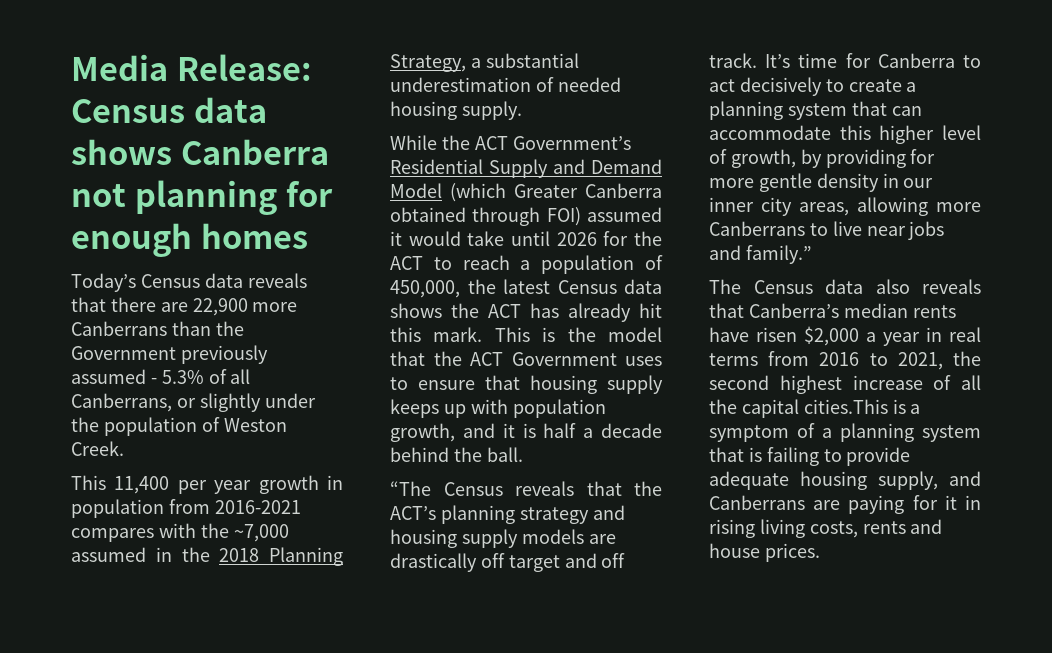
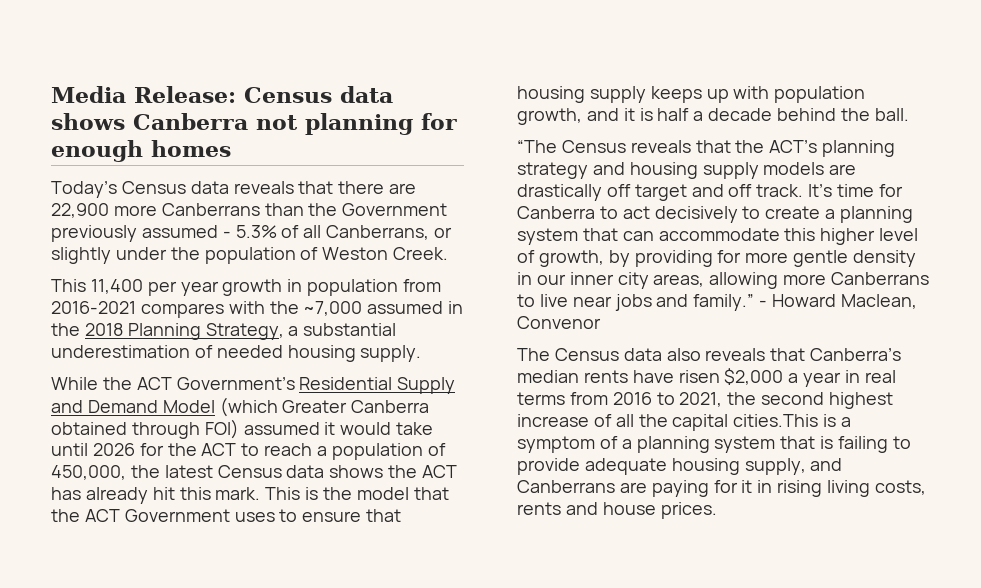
+ - Howard Maclean, Convenor

